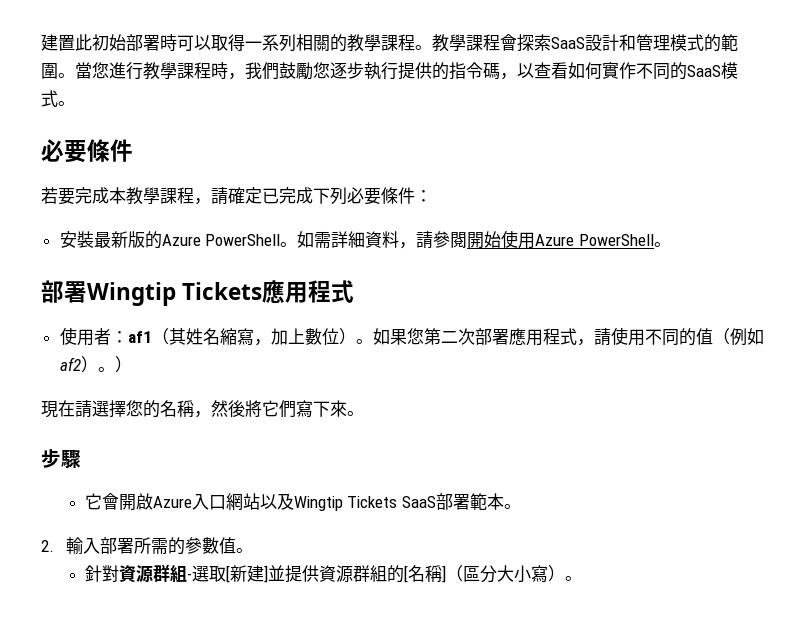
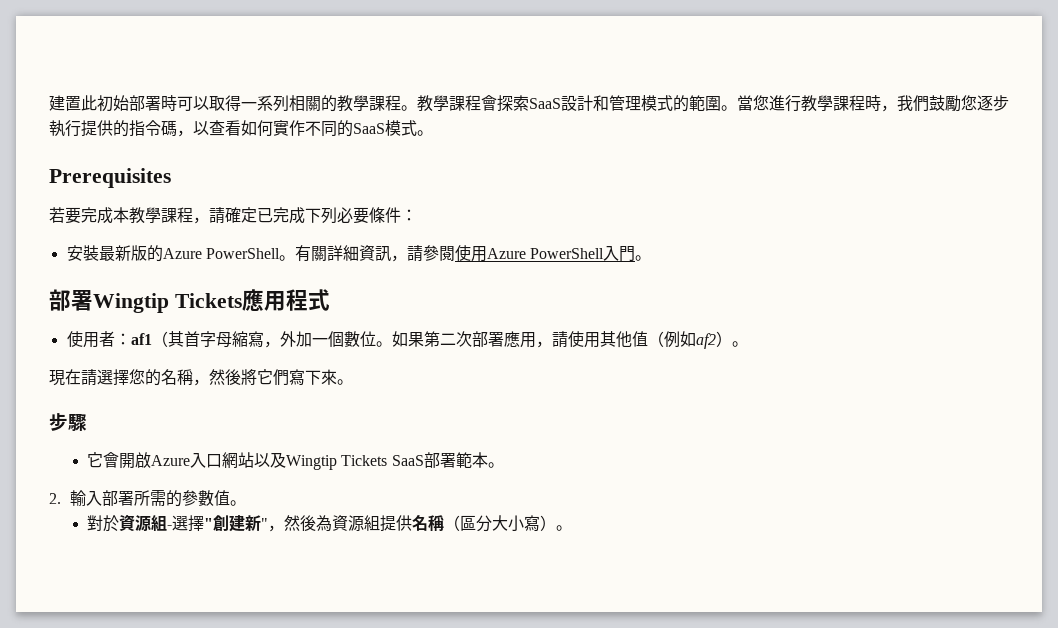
  當您進行教學課程時，我們鼓勵您逐步執行提供的指令碼，以查看如何實作不同的SaaS模式。
- 必要條件
+ Prerequisites
- 如需詳細資料，請參閱開始使用Azure PowerShell。
+ 有關詳細資訊，請參閱使用Azure PowerShell入門。
- 使用者：af1（其姓名縮寫，加上數位）。如果您第二次部署應用程式，請使用不同的值（例如af2）。）
+ 使用者：af1（其首字母縮寫，外加一個數位。如果第二次部署應用，請使用其他值（例如af2）。
- 針對資源群組-選取[新建]並提供資源群組的[名稱]（區分大小寫）。
+ 對於資源組-選擇"創建新"，然後為資源組提供名稱（區分大小寫）。

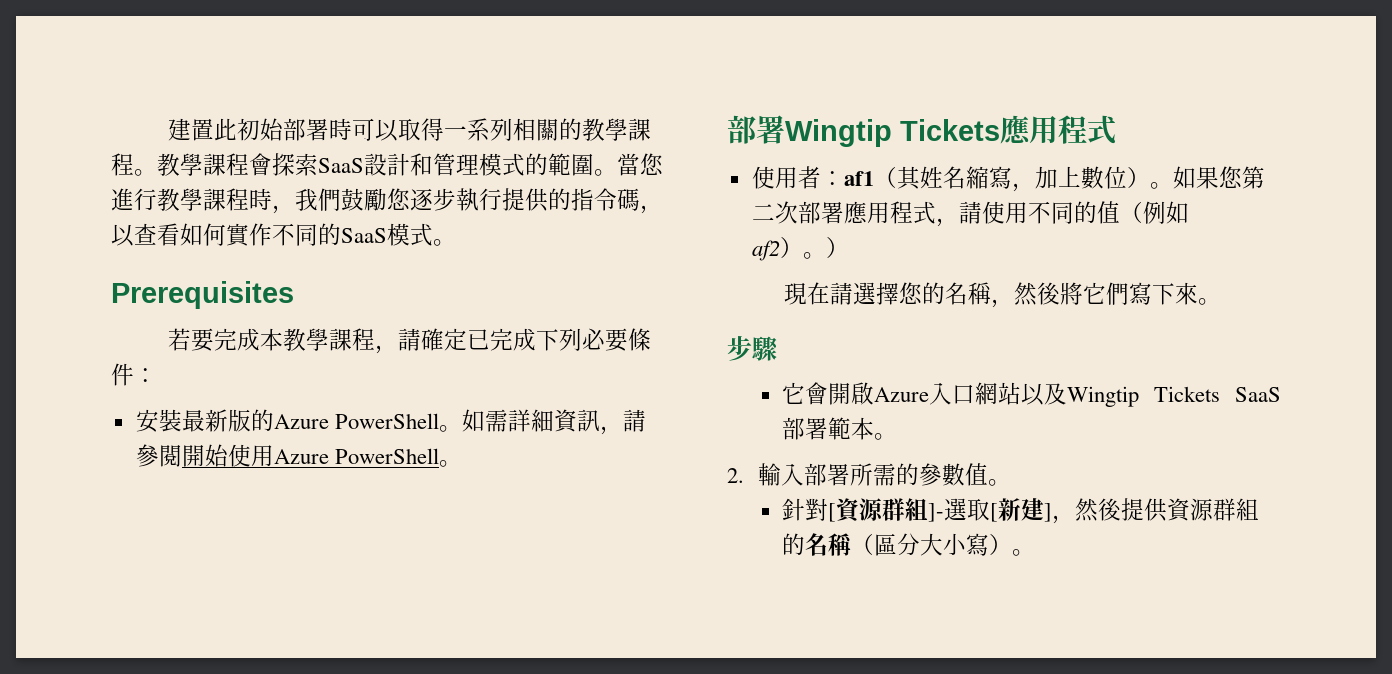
- 有關詳細資訊，請參閱使用Azure PowerShell入門。
+ 如需詳細資訊，請參閱開始使用Azure PowerShell。
- 使用者：af1（其首字母縮寫，外加一個數位。如果第二次部署應用，請使用其他值（例如af2）。
+ 使用者：af1（其姓名縮寫，加上數位）。如果您第二次部署應用程式，請使用不同的值（例如af2）。）
- 對於資源組-選擇"創建新"，然後為資源組提供名稱（區分大小寫）。
+ 針對[資源群組]-選取[新建]，然後提供資源群組的名稱（區分大小寫）。

